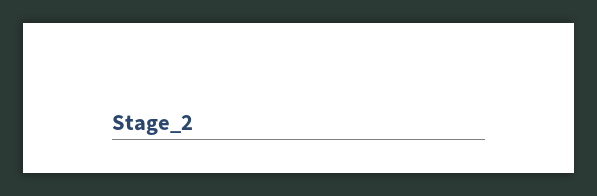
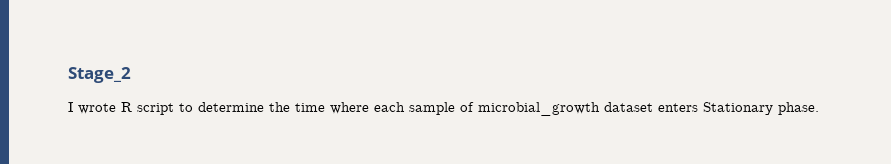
+ I wrote R script to determine the time where each sample of microbial_growth dataset enters Stationary phase.

